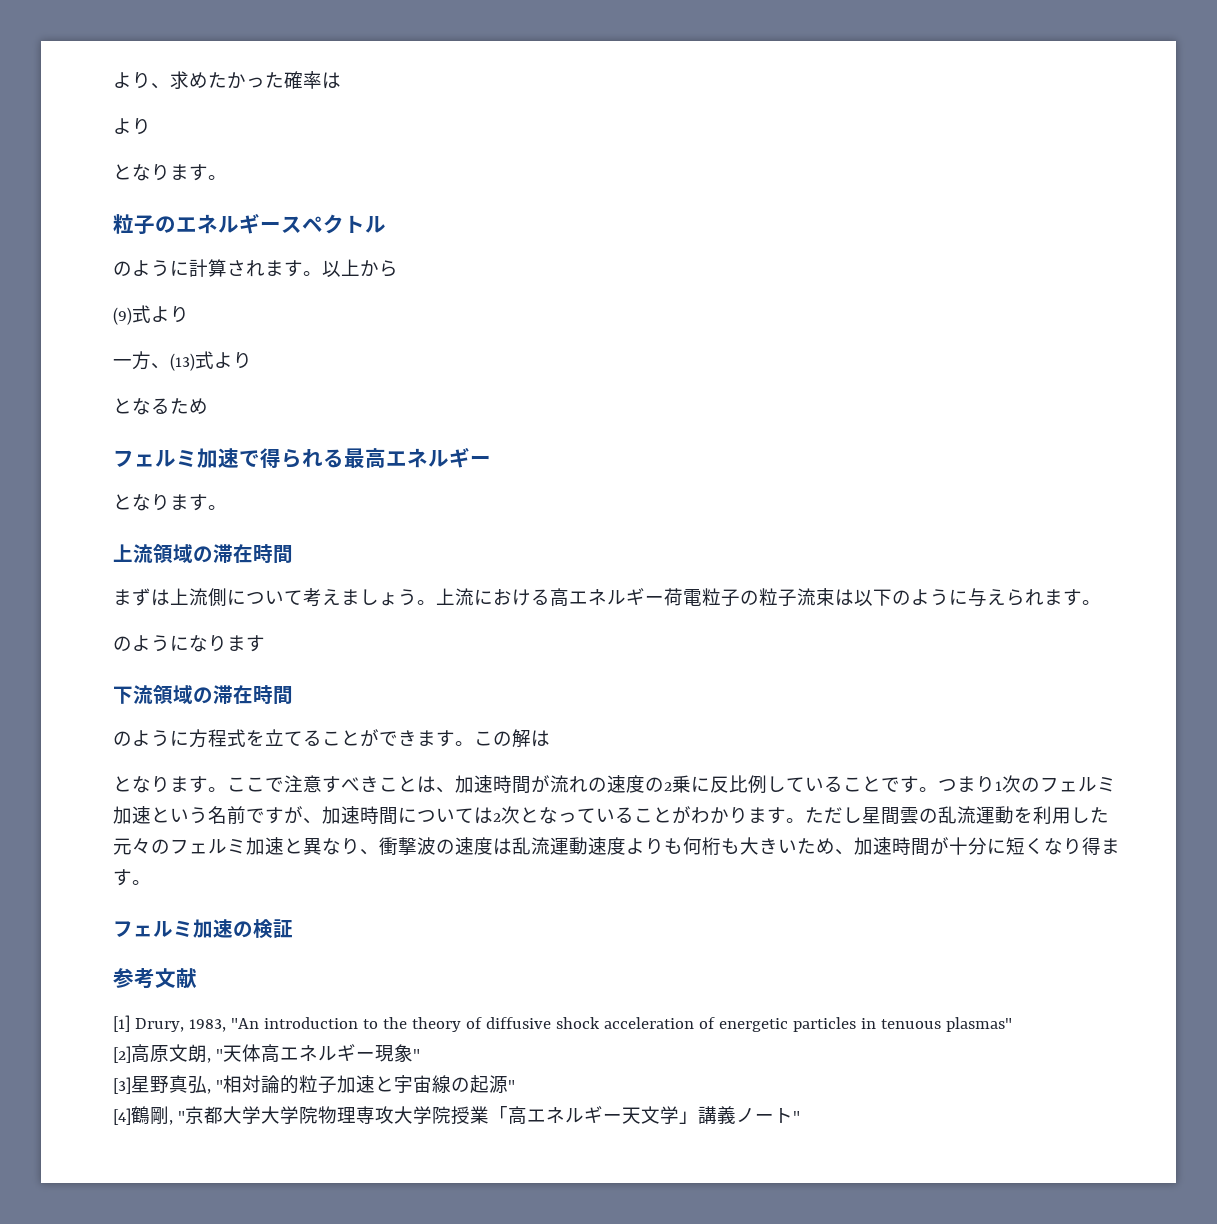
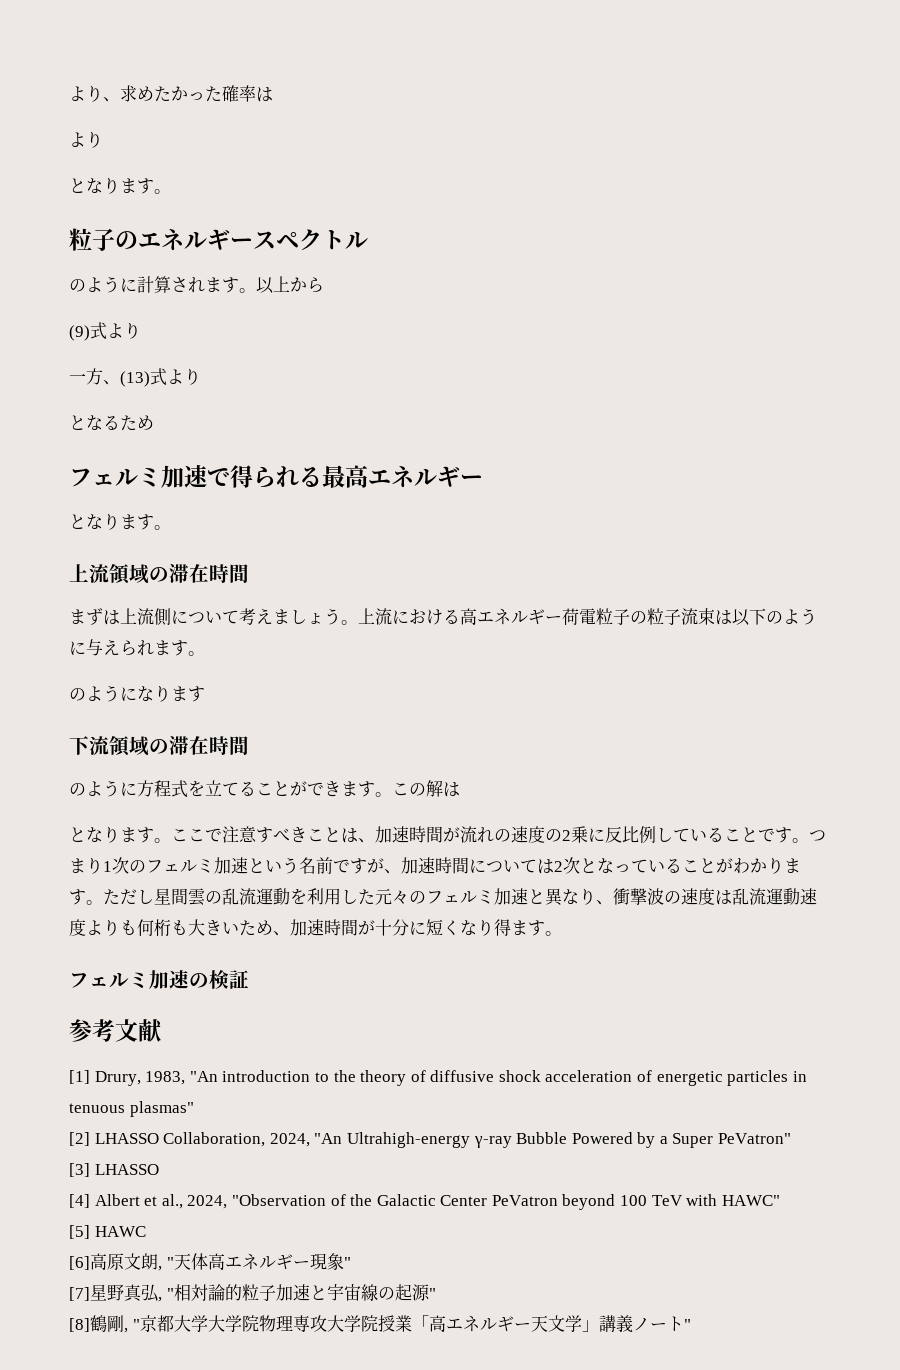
- [2]高原文朗, "天体高エネルギー現象"
+ [2] LHASSO Collaboration, 2024, "An Ultrahigh-energy γ-ray Bubble Powered by a Super PeVatron"
+ [3] LHASSO
+ [4] Albert et al., 2024, "Observation of the Galactic Center PeVatron beyond 100 TeV with HAWC"
+ [5] HAWC
+ [6]高原文朗, "天体高エネルギー現象"
- [3]星野真弘, "相対論的粒子加速と宇宙線の起源"
+ [7]星野真弘, "相対論的粒子加速と宇宙線の起源"
- [4]鶴剛, "京都大学大学院物理専攻大学院授業「高エネルギー天文学」講義ノート"
+ [8]鶴剛, "京都大学大学院物理専攻大学院授業「高エネルギー天文学」講義ノート"

